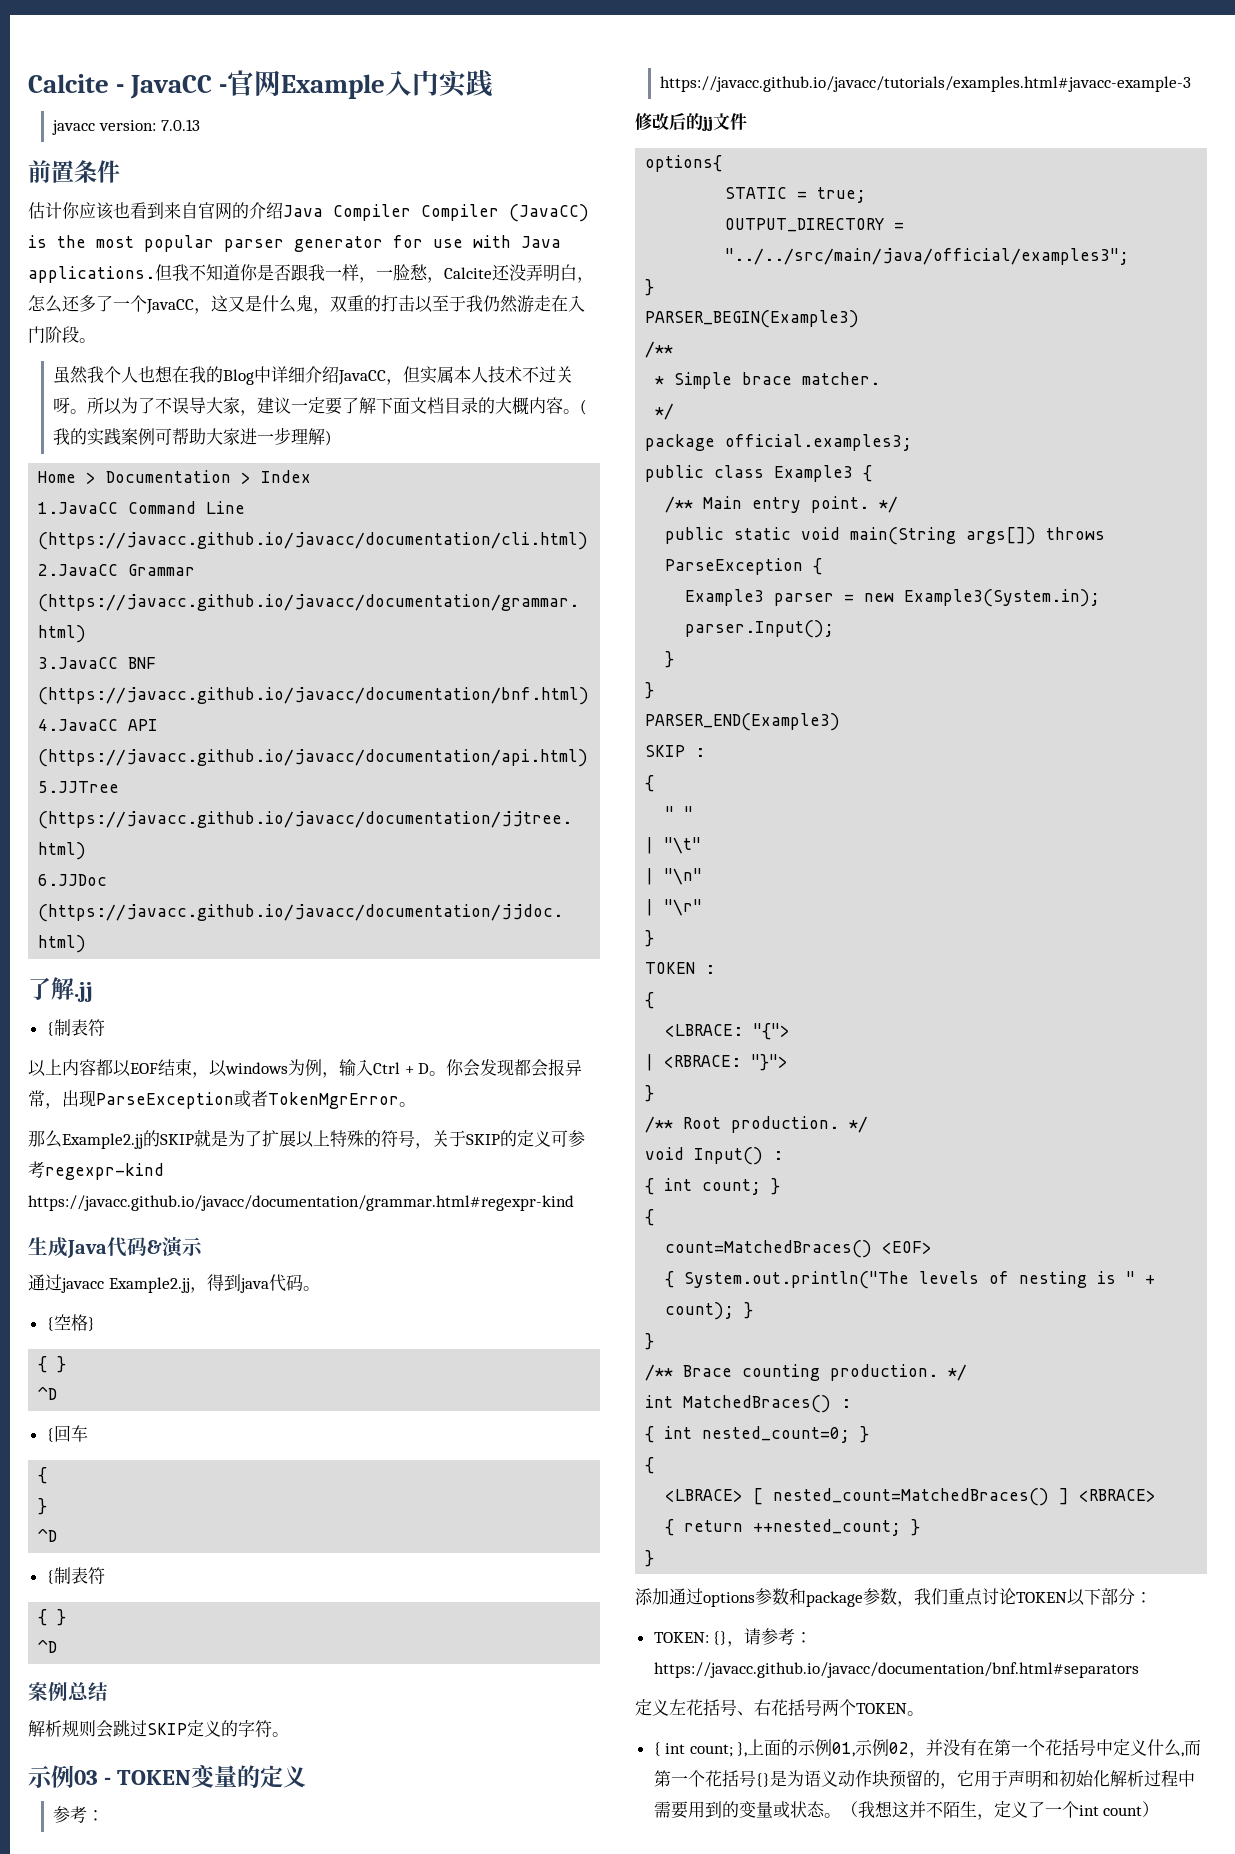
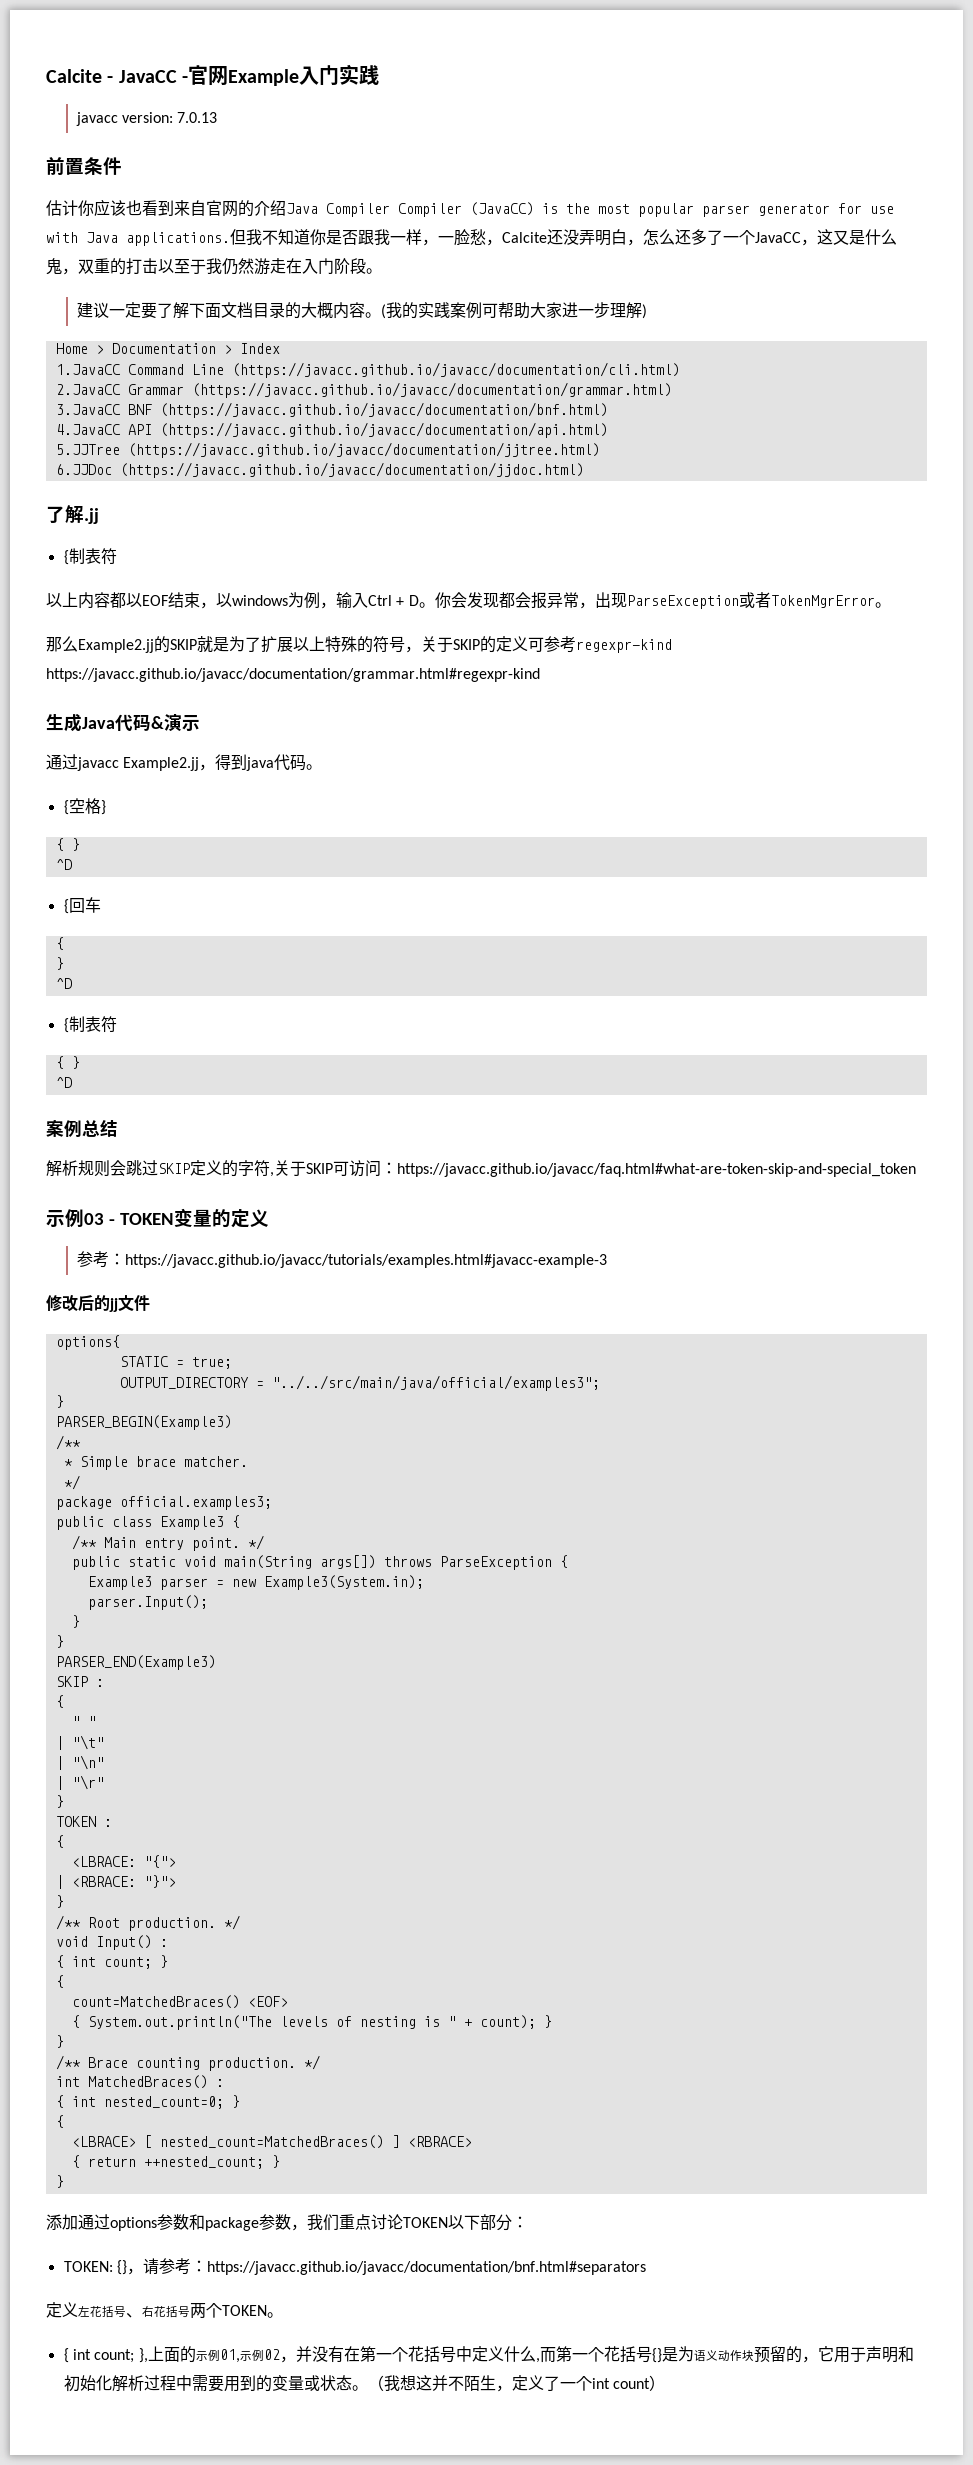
- 虽然我个人也想在我的Blog中详细介绍JavaCC，但实属本人技术不过关呀。所以为了不误导大家，建议一定要了解下面文档目录的大概内容。
+ 建议一定要了解下面文档目录的大概内容。
- 解析规则会跳过SKIP定义的字符。
+ 解析规则会跳过SKIP定义的字符,关于SKIP可访问：https://javacc.github.io/javacc/faq.html#what-are-token-skip-and-special_token

